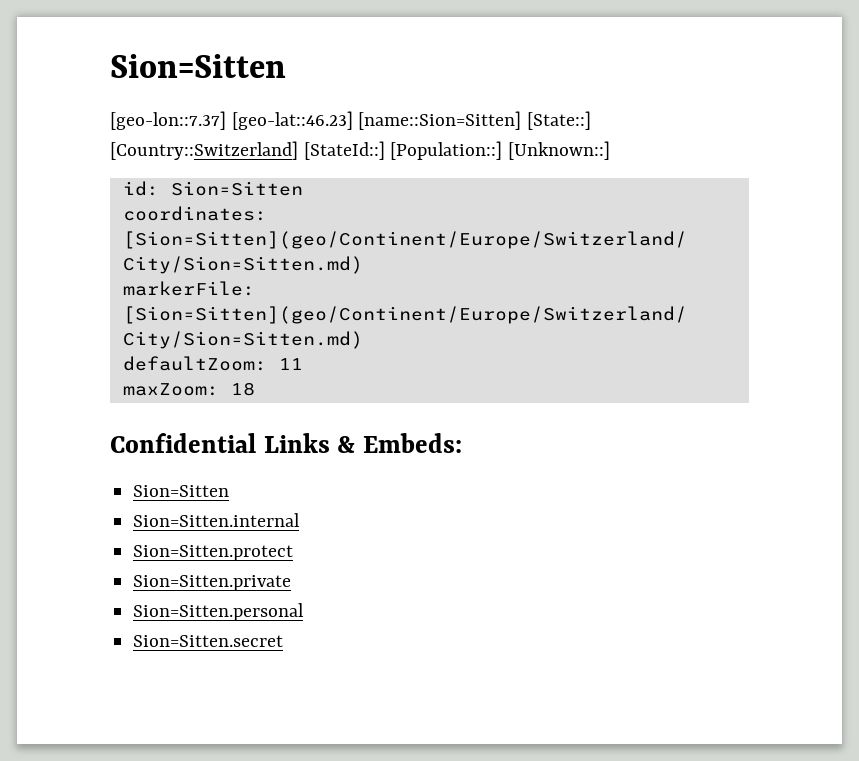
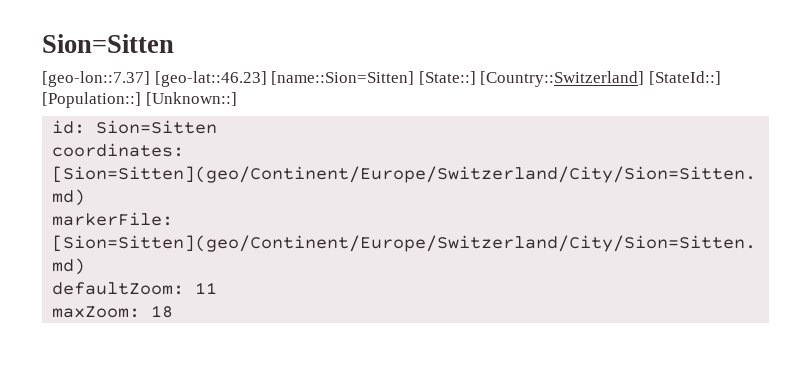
- Confidential Links & Embeds:
- Sion=Sitten
- Sion=Sitten.internal
- Sion=Sitten.protect
- Sion=Sitten.private
- Sion=Sitten.personal
- Sion=Sitten.secret

